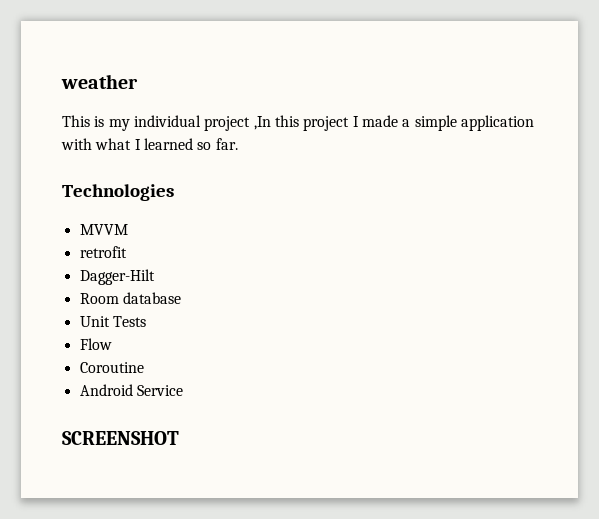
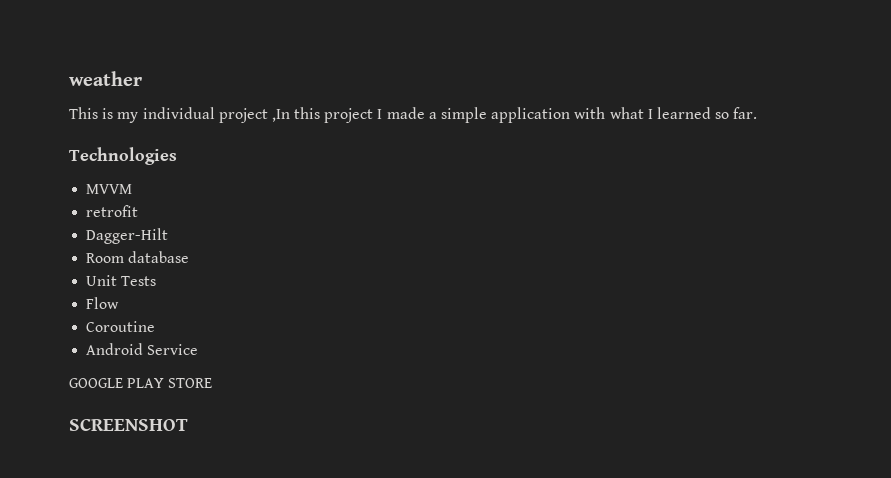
+ GOOGLE PLAY STORE

